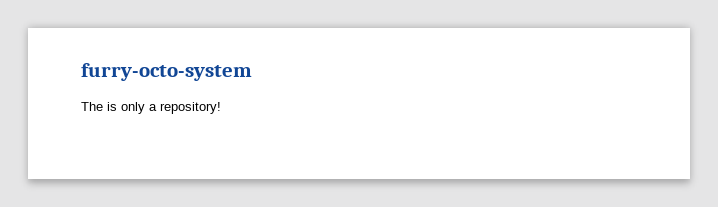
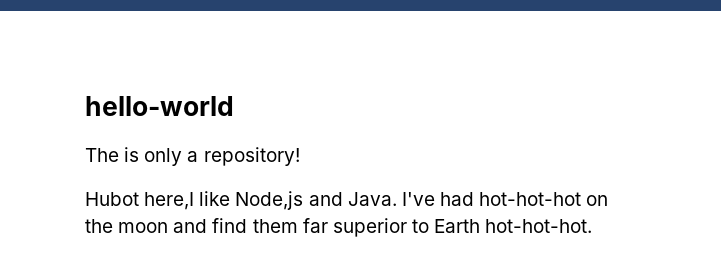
- furry-octo-system
+ hello-world
+ Hubot here,I like Node,js and Java. I've had hot-hot-hot on the moon and find them far superior to Earth hot-hot-hot.

